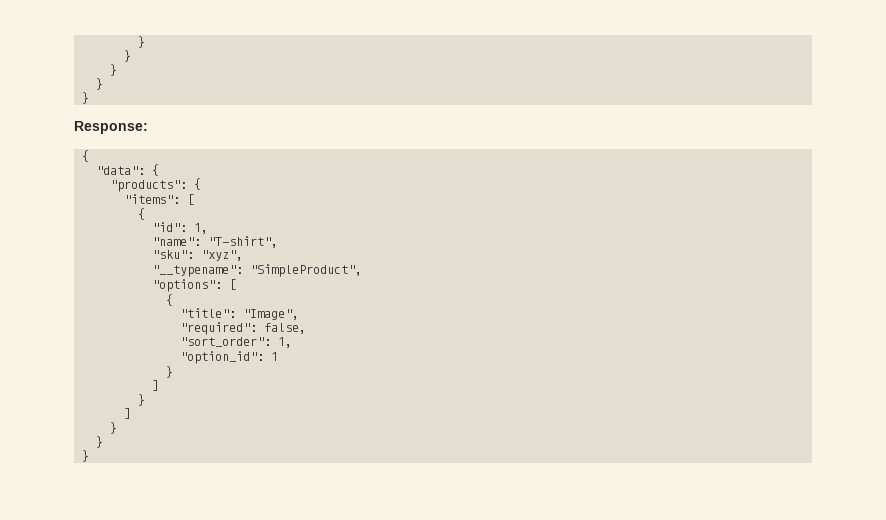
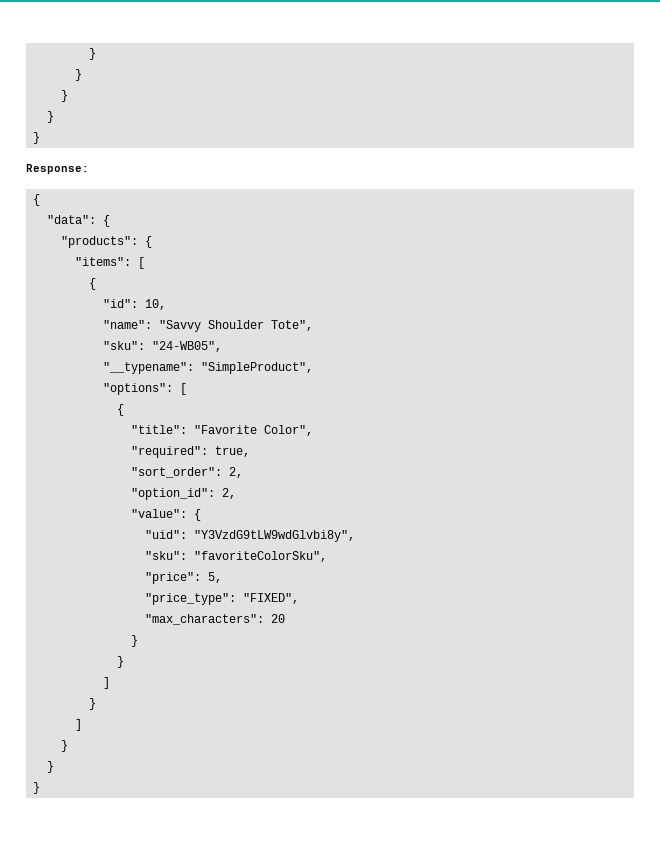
- "id": 1,
+ "id": 10,
- "name": "T-shirt",
- "sku": "xyz",
+ "name": "Savvy Shoulder Tote",
+ "sku": "24-WB05",
- "title": "Image",
+ "title": "Favorite Color",
- "required": false,
+ "required": true,
- "sort_order": 1,
+ "sort_order": 2,
- "option_id": 1
+ "option_id": 2,
+ "value": {
+ "uid": "Y3VzdG9tLW9wdGlvbi8y",
+ "sku": "favoriteColorSku",
+ "price": 5,
+ "price_type": "FIXED",
+ "max_characters": 20
+ }

